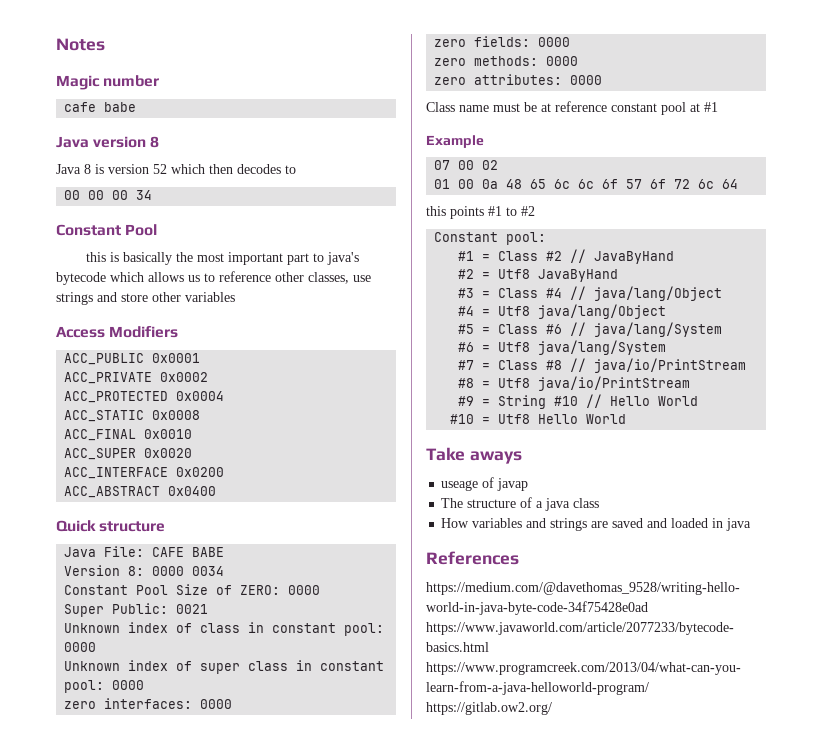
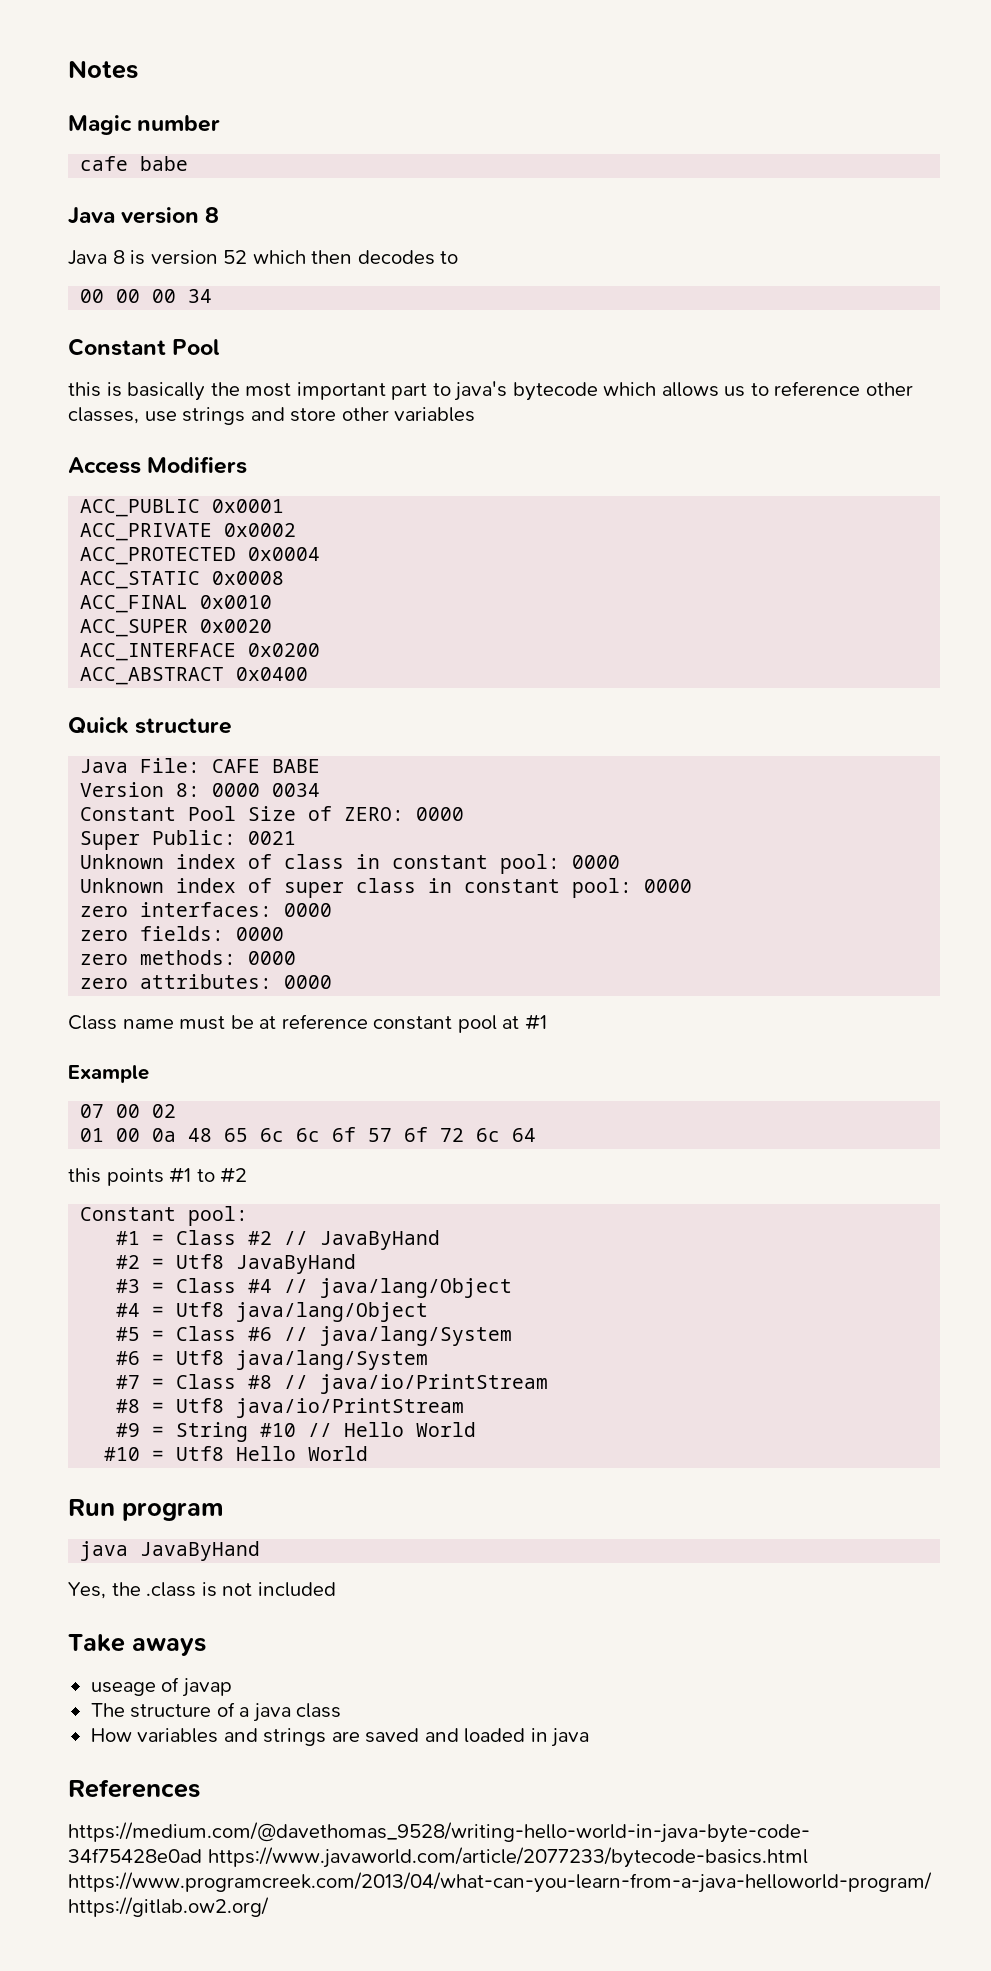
+ Run program
+ java JavaByHand
+ Yes, the .class is not included

